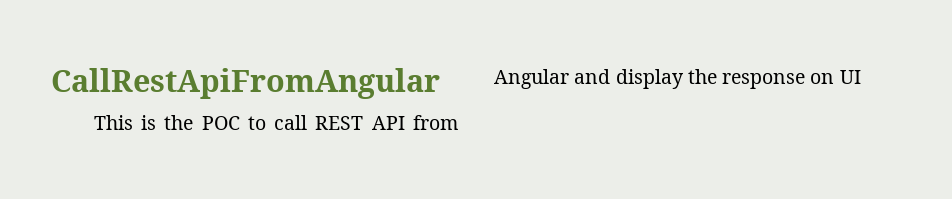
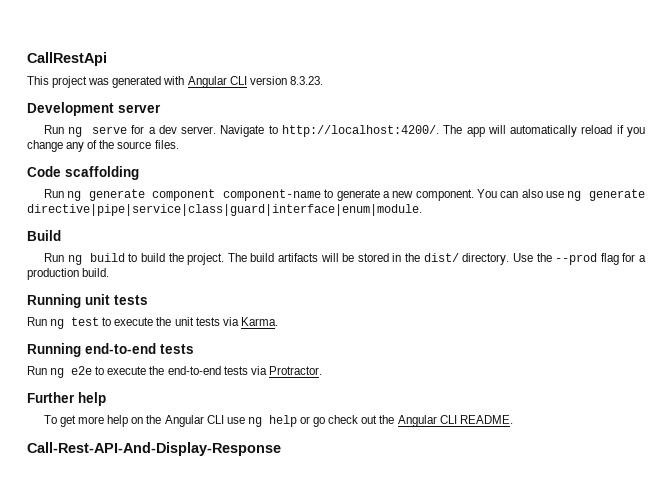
- CallRestApiFromAngular
+ CallRestApi
- This is the POC to call REST API from Angular and display the response on UI
+ This project was generated with Angular CLI version 8.3.23.
+ Development server
+ Run ng serve for a dev server. Navigate to http://localhost:4200/. The app will automatically reload if you change any of the source files.
+ Code scaffolding
+ Run ng generate component component-name to generate a new component. You can also use ng generate directive|pipe|service|class|guard|interface|enum|module.
+ Build
+ Run ng build to build the project. The build artifacts will be stored in the dist/ directory. Use the --prod flag for a production build.
+ Running unit tests
+ Run ng test to execute the unit tests via Karma.
+ Running end-to-end tests
+ Run ng e2e to execute the end-to-end tests via Protractor.
+ Further help
+ To get more help on the Angular CLI use ng help or go check out the Angular CLI README.
+ Call-Rest-API-And-Display-Response

